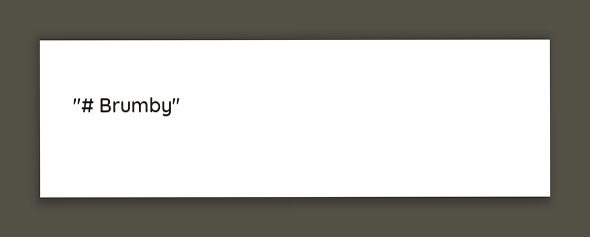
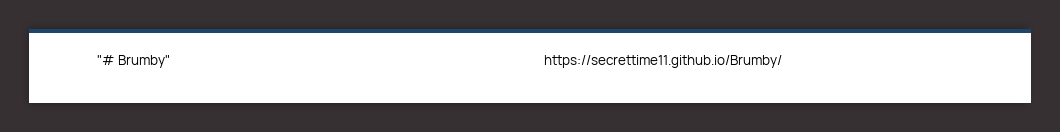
+ https://secrettime11.github.io/Brumby/

